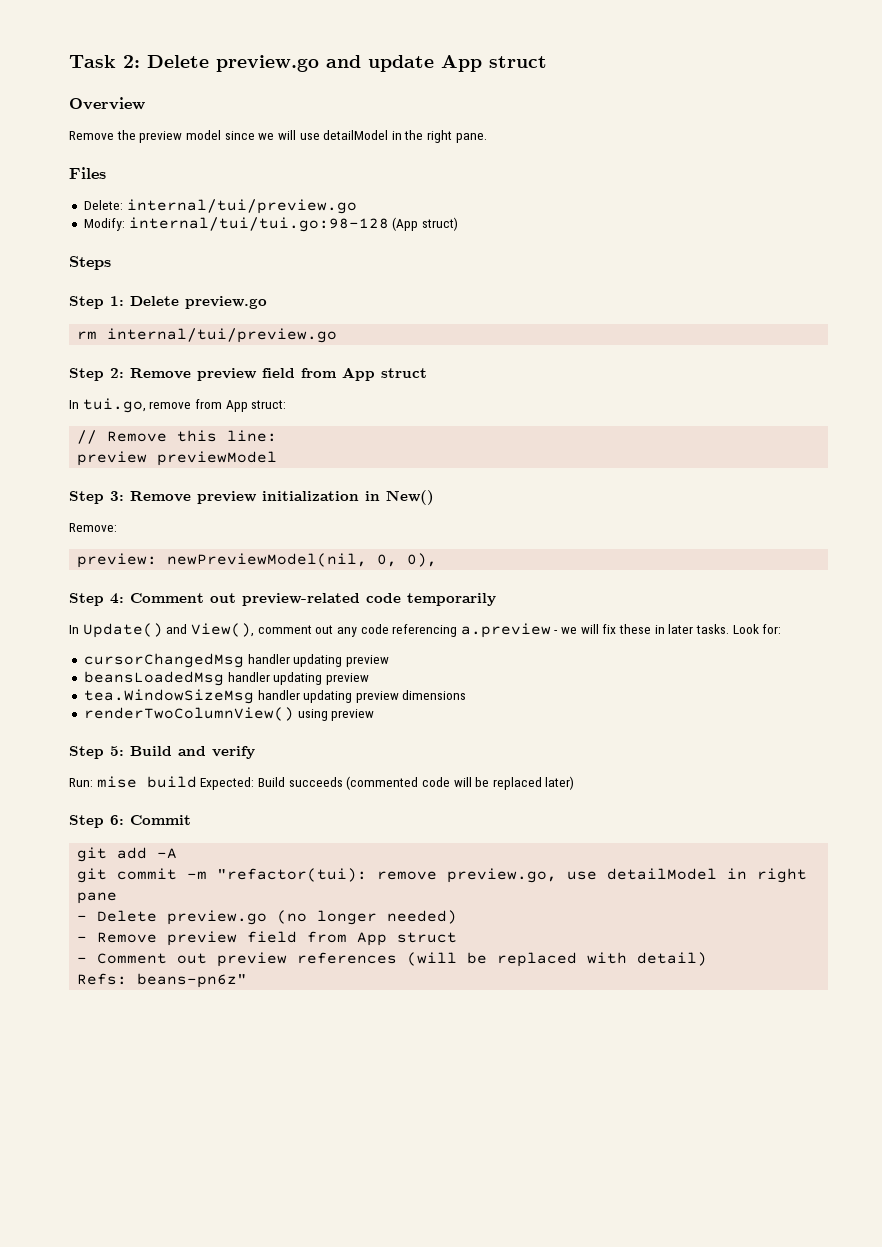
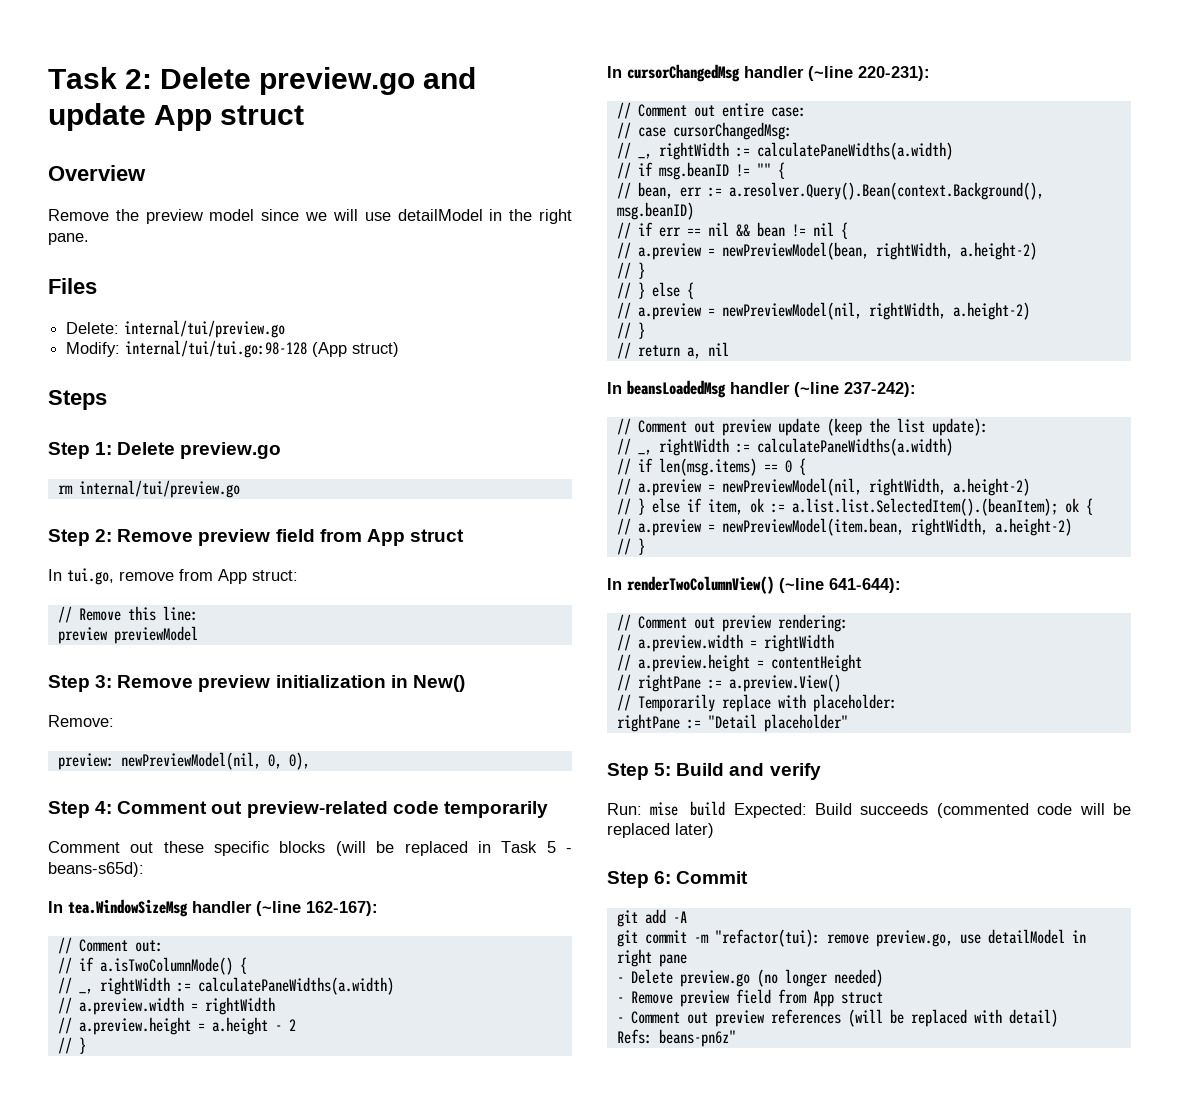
- In Update() and View(), comment out any code referencing a.preview - we will fix these in later tasks. Look for:
- cursorChangedMsg handler updating preview
- beansLoadedMsg handler updating preview
- tea.WindowSizeMsg handler updating preview dimensions
- renderTwoColumnView() using preview
+ Comment out these specific blocks (will be replaced in Task 5 - beans-s65d):
+ In tea.WindowSizeMsg handler (~line 162-167):
+ // Comment out:
+ // if a.isTwoColumnMode() {
+ // _, rightWidth := calculatePaneWidths(a.width)
+ // a.preview.width = rightWidth
+ // a.preview.height = a.height - 2
+ // }
+ In cursorChangedMsg handler (~line 220-231):
+ // Comment out entire case:
+ // case cursorChangedMsg:
+ // _, rightWidth := calculatePaneWidths(a.width)
+ // if msg.beanID != "" {
+ // bean, err := a.resolver.Query().Bean(context.Background(), msg.beanID)
+ // if err == nil && bean != nil {
+ // a.preview = newPreviewModel(bean, rightWidth, a.height-2)
+ // }
+ // } else {
+ // a.preview = newPreviewModel(nil, rightWidth, a.height-2)
+ // }
+ // return a, nil
+ In beansLoadedMsg handler (~line 237-242):
+ // Comment out preview update (keep the list update):
+ // _, rightWidth := calculatePaneWidths(a.width)
+ // if len(msg.items) == 0 {
+ // a.preview = newPreviewModel(nil, rightWidth, a.height-2)
+ // } else if item, ok := a.list.list.SelectedItem().(beanItem); ok {
+ // a.preview = newPreviewModel(item.bean, rightWidth, a.height-2)
+ // }
+ In renderTwoColumnView() (~line 641-644):
+ // Comment out preview rendering:
+ // a.preview.width = rightWidth
+ // a.preview.height = contentHeight
+ // rightPane := a.preview.View()
+ // Temporarily replace with placeholder:
+ rightPane := "Detail placeholder"

